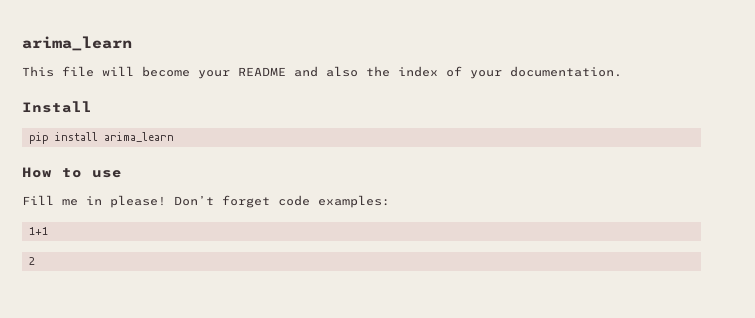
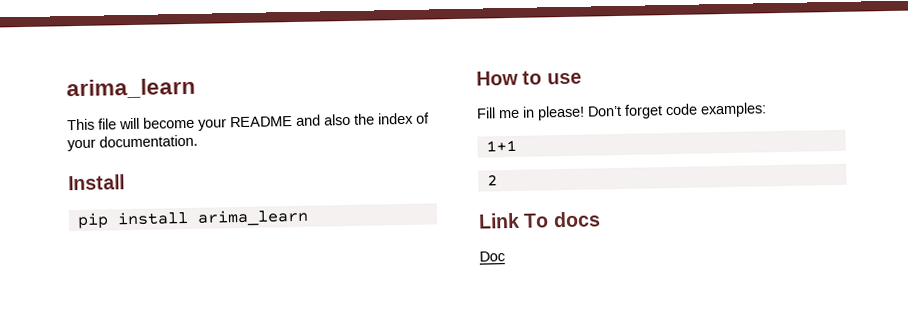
+ Link To docs
+ Doc

